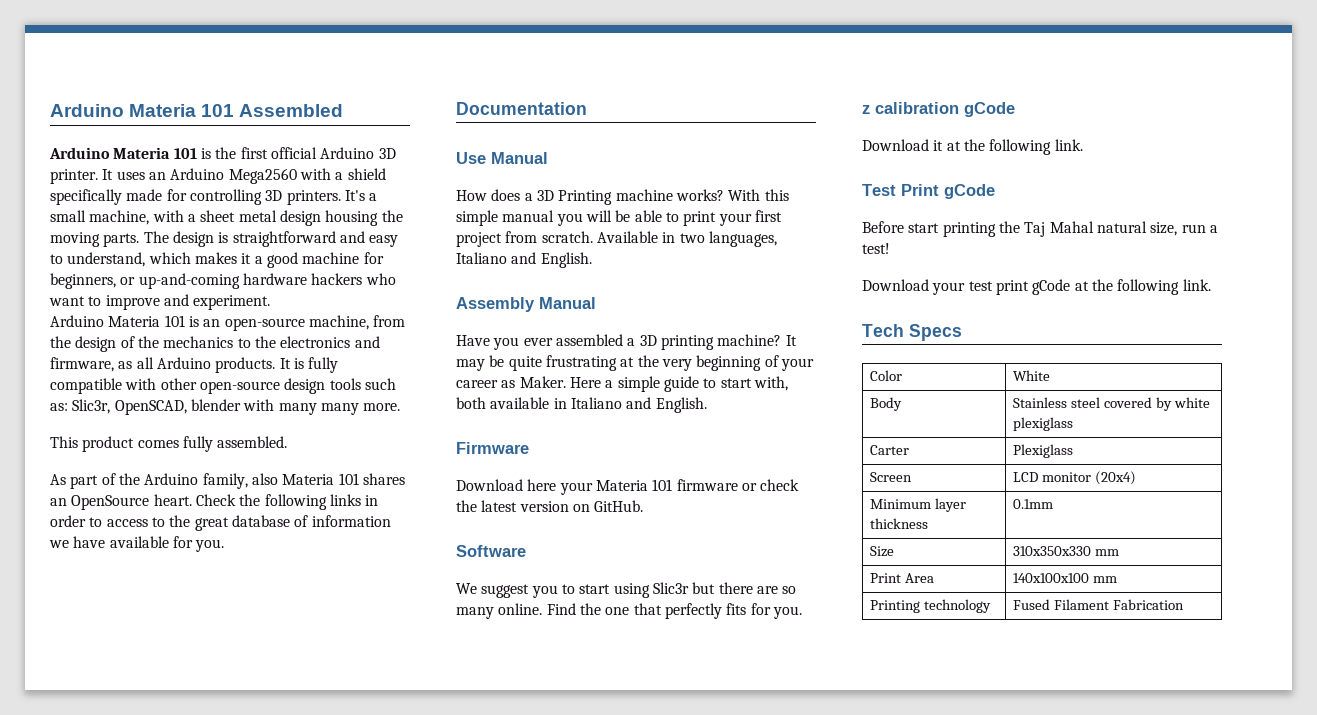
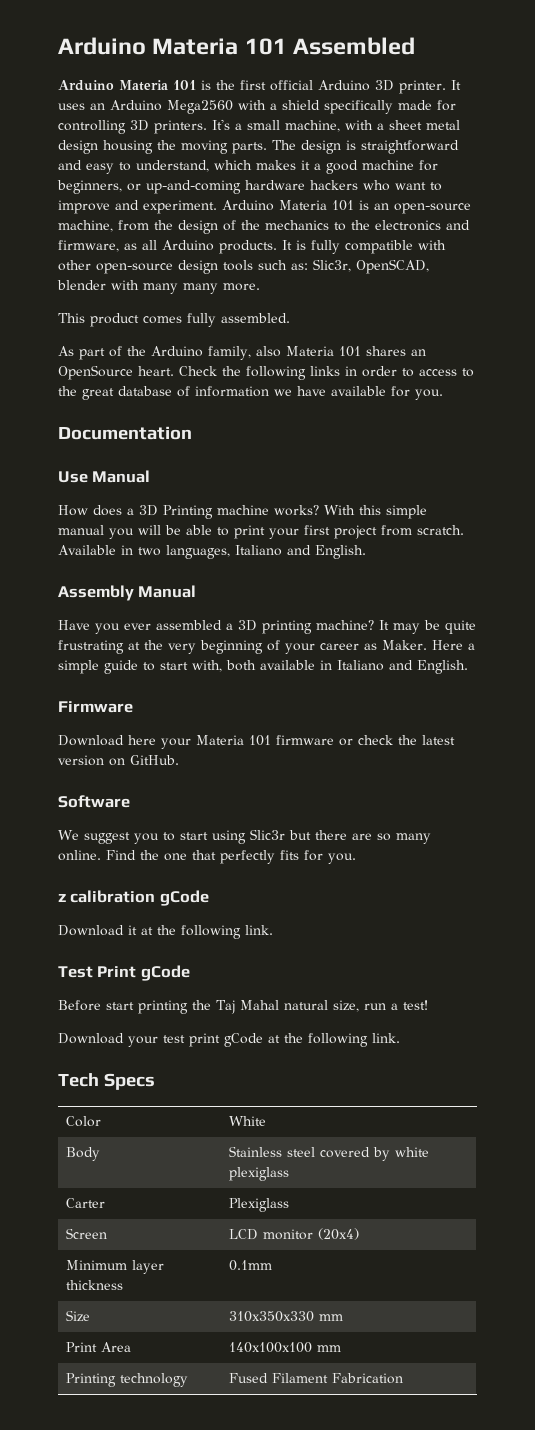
- The design is straightforward and easy to understand, which makes it a good machine for beginners, or up-and-coming hardware hackers who want to improve and experiment.
- Arduino Materia 101 is an open-source machine, from the design of the mechanics to the electronics and firmware, as all Arduino products.
+ The design is straightforward and easy to understand, which makes it a good machine for beginners, or up-and-coming hardware hackers who want to improve and experiment. Arduino Materia 101 is an open-source machine, from the design of the mechanics to the electronics and firmware, as all Arduino products.

